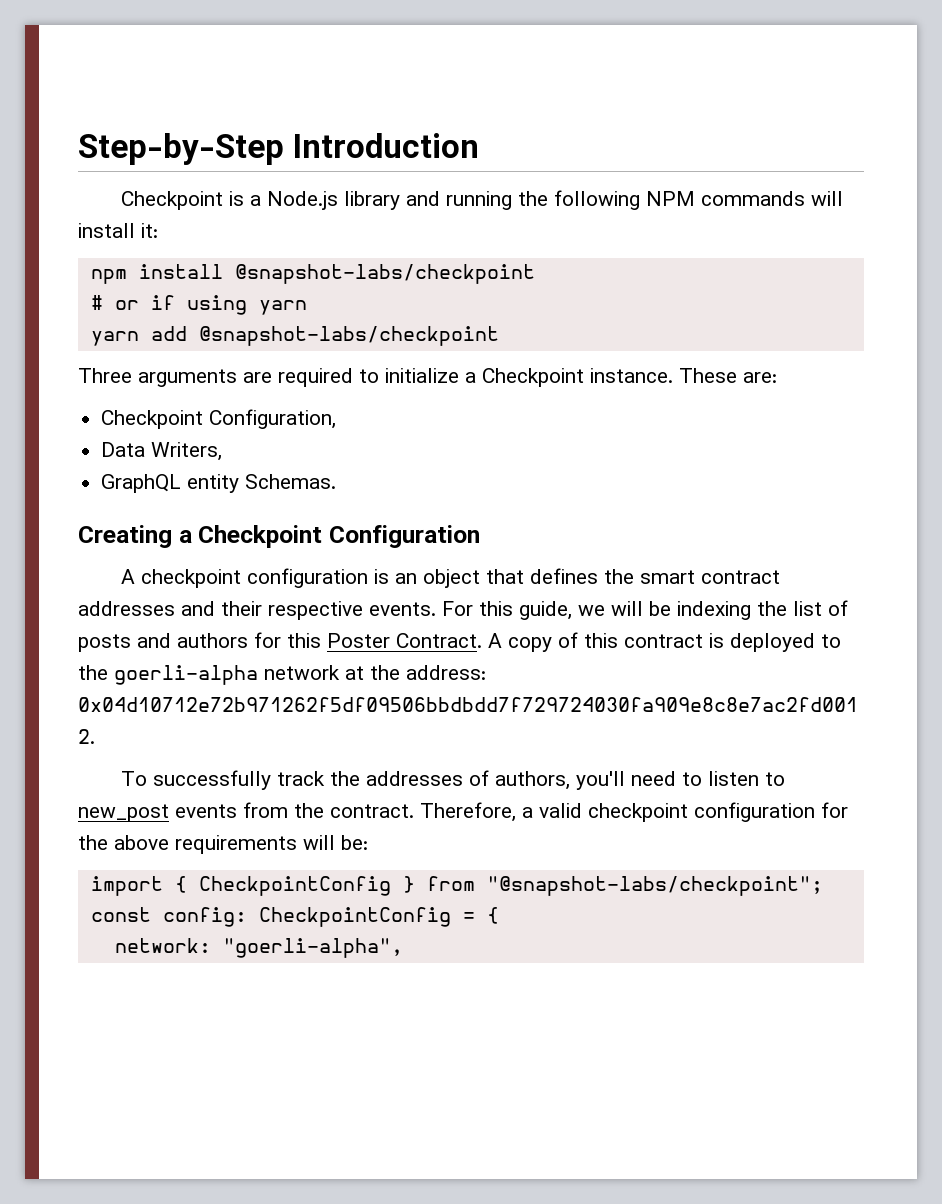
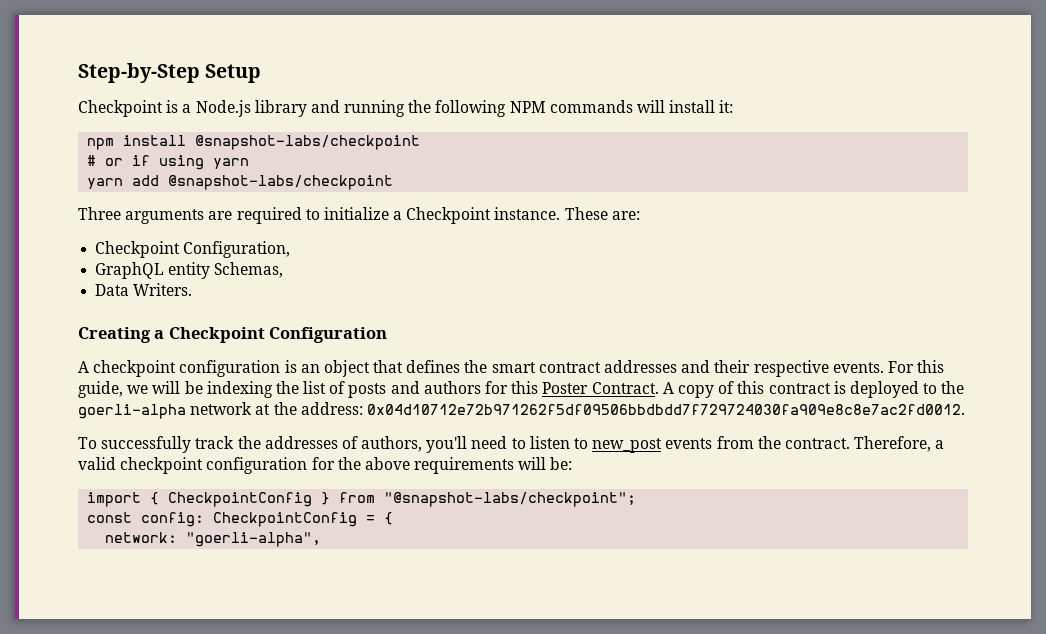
- Step-by-Step Introduction
+ Step-by-Step Setup
- Data Writers,
- GraphQL entity Schemas.
+ GraphQL entity Schemas,
+ Data Writers.

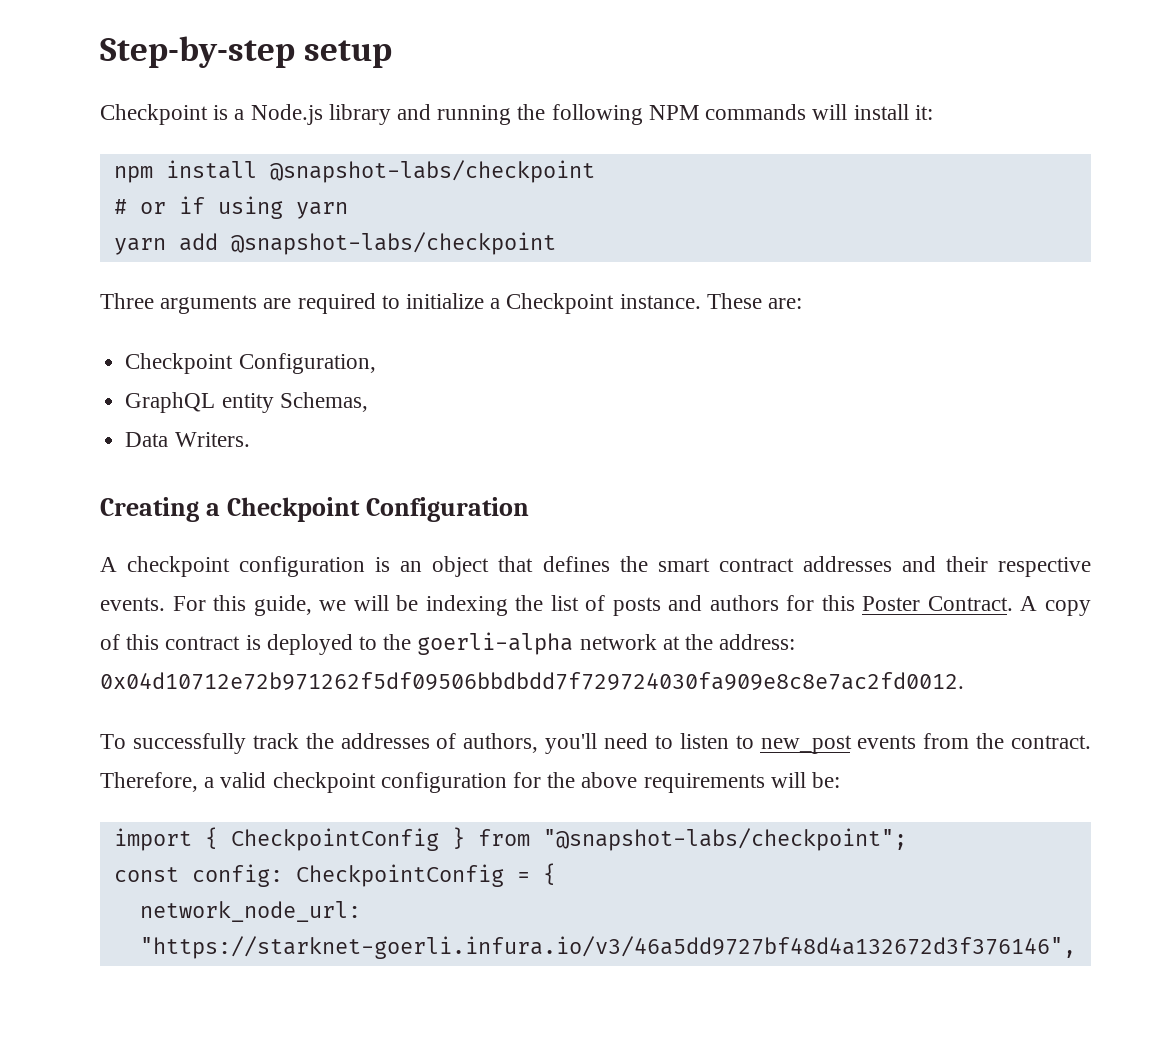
- Step-by-Step Setup
+ Step-by-step setup
- network: "goerli-alpha",
+ network_node_url: "https://starknet-goerli.infura.io/v3/46a5dd9727bf48d4a132672d3f376146",

